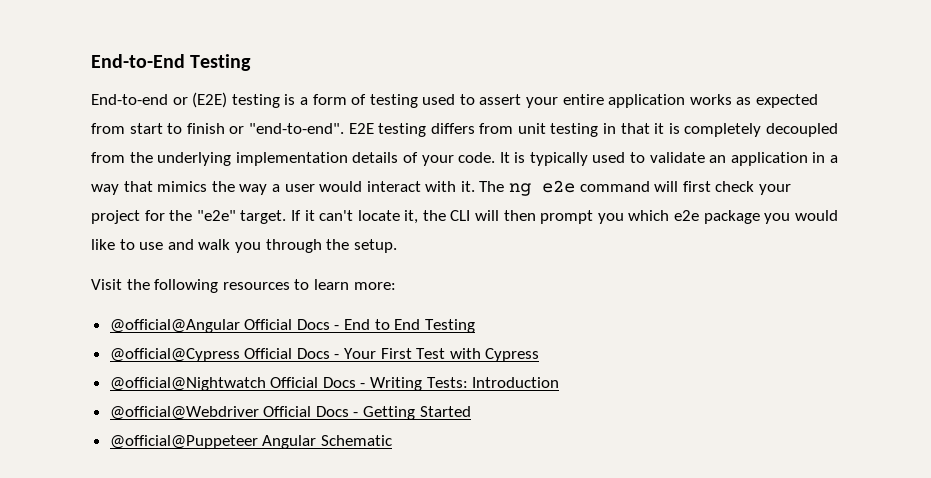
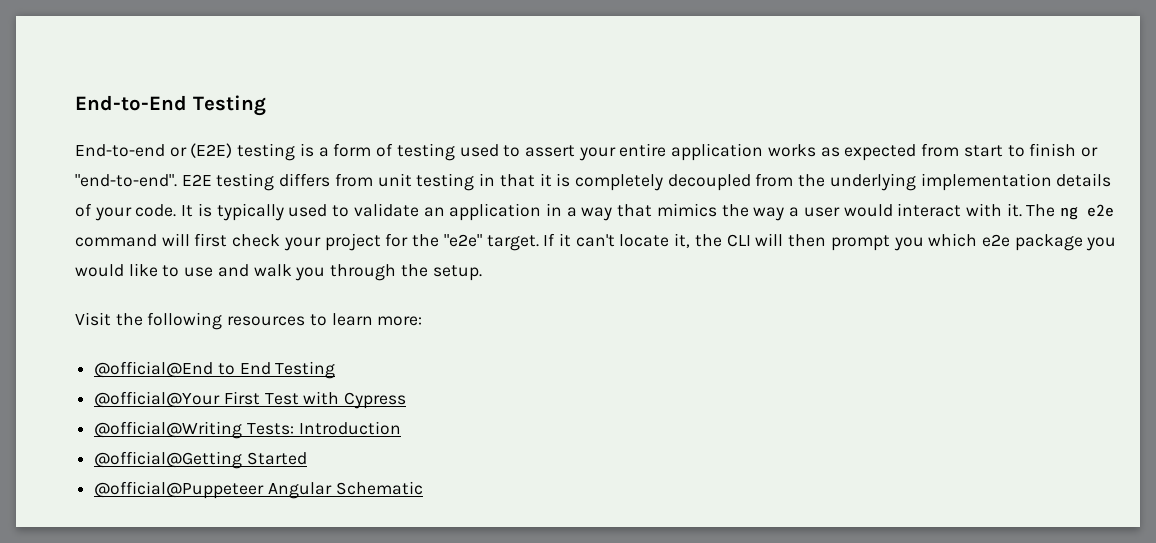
- @official@Angular Official Docs - End to End Testing
- @official@Cypress Official Docs - Your First Test with Cypress
- @official@Nightwatch Official Docs - Writing Tests: Introduction
- @official@Webdriver Official Docs - Getting Started
+ @official@End to End Testing
+ @official@Your First Test with Cypress
+ @official@Writing Tests: Introduction
+ @official@Getting Started

